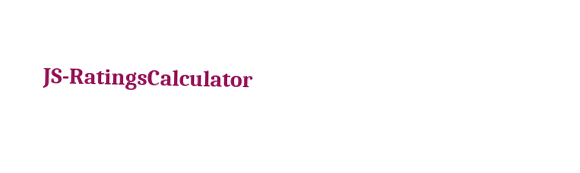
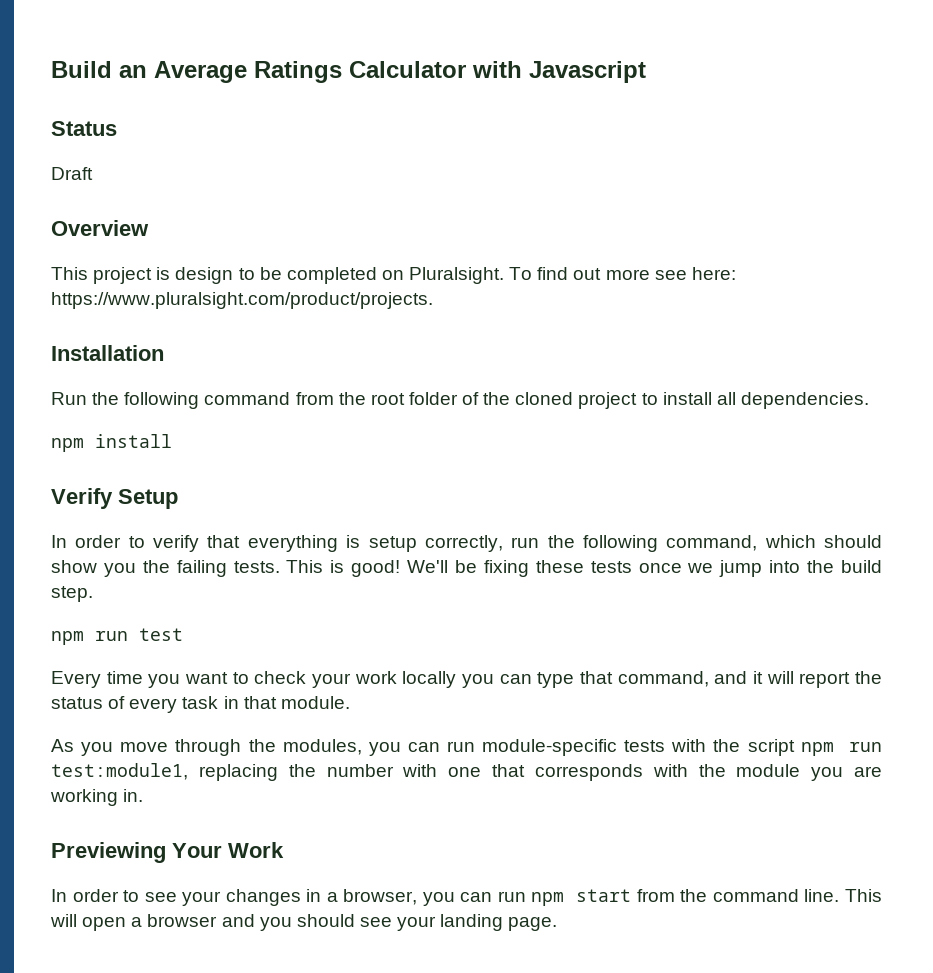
- JS-RatingsCalculator
+ Build an Average Ratings Calculator with Javascript
+ Status
+ Draft
+ Overview
+ This project is design to be completed on Pluralsight. To find out more see here: https://www.pluralsight.com/product/projects.
+ Installation
+ Run the following command from the root folder of the cloned project to install all dependencies.
+ npm install
+ Verify Setup
+ In order to verify that everything is setup correctly, run the following command, which should show you the failing tests. This is good! We'll be fixing these tests once we jump into the build step.
+ npm run test
+ Every time you want to check your work locally you can type that command, and it will report the status of every task in that module.
+ As you move through the modules, you can run module-specific tests with the script npm run test:module1, replacing the number with one that corresponds with the module you are working in.
+ Previewing Your Work
+ In order to see your changes in a browser, you can run npm start from the command line. This will open a browser and you should see your landing page.

